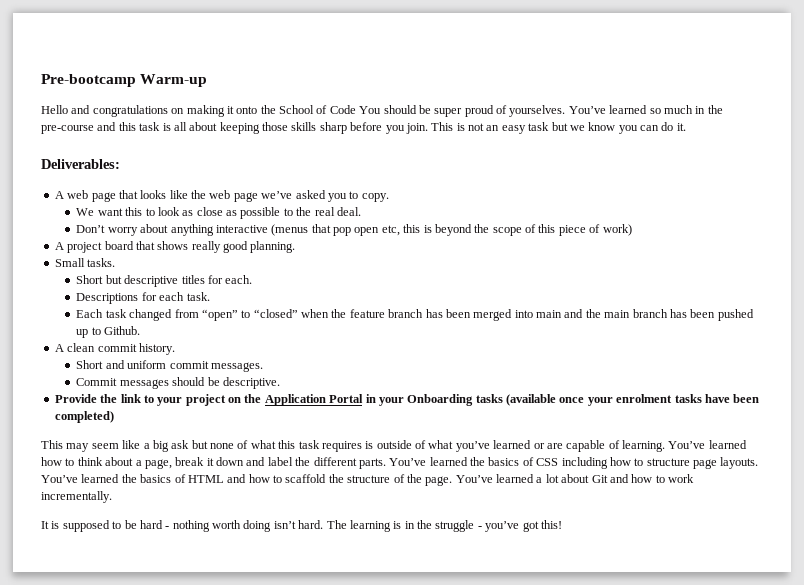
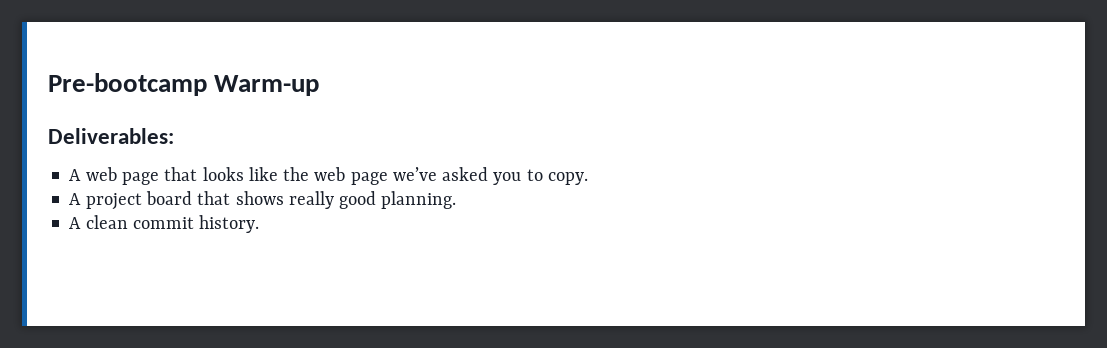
- Hello and congratulations on making it onto the School of Code You should be super proud of yourselves. You’ve learned so much in the pre-course and this task is all about keeping those skills sharp before you join. This is not an easy task but we know you can do it.
- We want this to look as close as possible to the real deal.
- Don’t worry about anything interactive (menus that pop open etc, this is beyond the scope of this piece of work)
- Small tasks.
- Short but descriptive titles for each.
- Descriptions for each task.
- Each task changed from “open” to “closed” when the feature branch has been merged into main and the main branch has been pushed up to Github.
  A clean commit history.
- Short and uniform commit messages.
- Commit messages should be descriptive.
- Provide the link to your project on the Application Portal in your Onboarding tasks (available once your enrolment tasks have been completed)
- This may seem like a big ask but none of what this task requires is outside of what you’ve learned or are capable of learning. You’ve learned how to think about a page, break it down and label the different parts. You’ve learned the basics of CSS including how to structure page layouts. You’ve learned the basics of HTML and how to scaffold the structure of the page. You’ve learned a lot about Git and how to work incrementally.
- It is supposed to be hard - nothing worth doing isn’t hard. The learning is in the struggle - you’ve got this!

